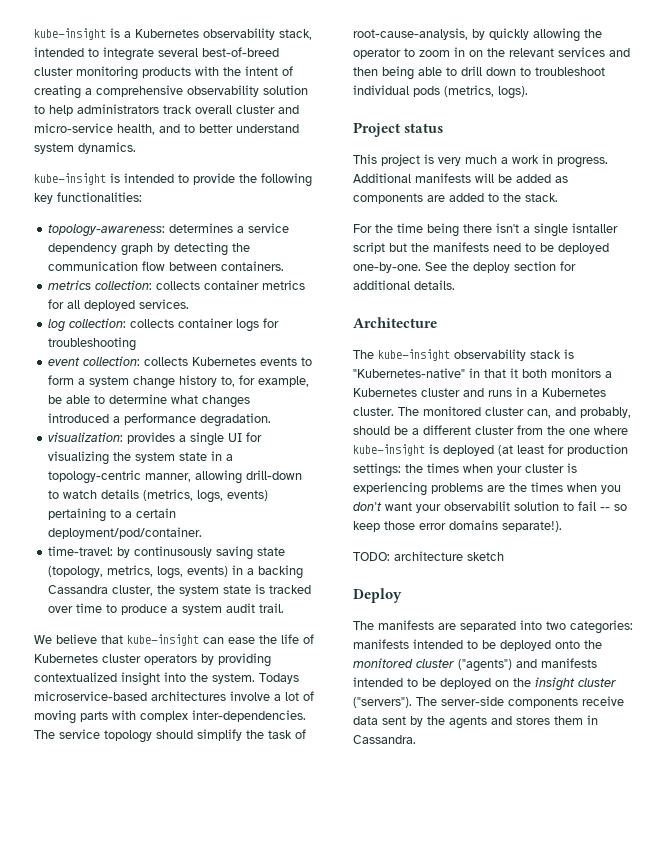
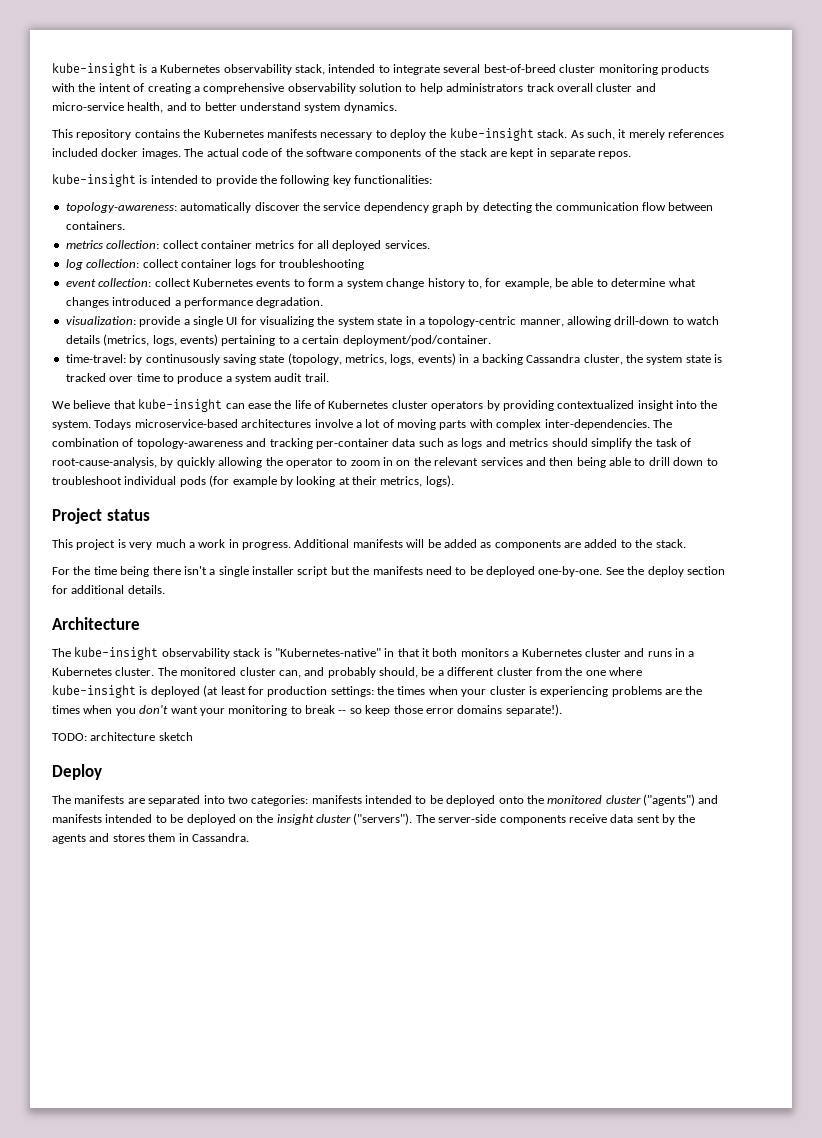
+ This repository contains the Kubernetes manifests necessary to deploy the kube-insight stack. As such, it merely references included docker images. The actual code of the software components of the stack are kept in separate repos.
- topology-awareness: determines a service dependency graph by detecting the communication flow between containers.
+ topology-awareness: automatically discover the service dependency graph by detecting the communication flow between containers.
- metrics collection: collects container metrics for all deployed services.
+ metrics collection: collect container metrics for all deployed services.
- log collection: collects container logs for troubleshooting
+ log collection: collect container logs for troubleshooting
- event collection: collects Kubernetes events to form a system change history to, for example, be able to determine what changes introduced a performance degradation.
+ event collection: collect Kubernetes events to form a system change history to, for example, be able to determine what changes introduced a performance degradation.
- visualization: provides a single UI for visualizing the system state in a topology-centric manner, allowing drill-down to watch details (metrics, logs, events) pertaining to a certain deployment/pod/container.
+ visualization: provide a single UI for visualizing the system state in a topology-centric manner, allowing drill-down to watch details (metrics, logs, events) pertaining to a certain deployment/pod/container.
- The service topology should simplify the task of root-cause-analysis, by quickly allowing the operator to zoom in on the relevant services and then being able to drill down to troubleshoot individual pods (metrics, logs).
+ The combination of topology-awareness and tracking per-container data such as logs and metrics should simplify the task of root-cause-analysis, by quickly allowing the operator to zoom in on the relevant services and then being able to drill down to troubleshoot individual pods (for example by looking at their metrics, logs).
- For the time being there isn't a single isntaller script but the manifests need to be deployed one-by-one.
+ For the time being there isn't a single installer script but the manifests need to be deployed one-by-one.
- The monitored cluster can, and probably, should be a different cluster from the one where kube-insight is deployed (at least for production settings: the times when your cluster is experiencing problems are the times when you don't want your observabilit solution to fail -- so keep those error domains separate!).
+ The monitored cluster can, and probably should, be a different cluster from the one where kube-insight is deployed (at least for production settings: the times when your cluster is experiencing problems are the times when you don't want your monitoring to break -- so keep those error domains separate!).

